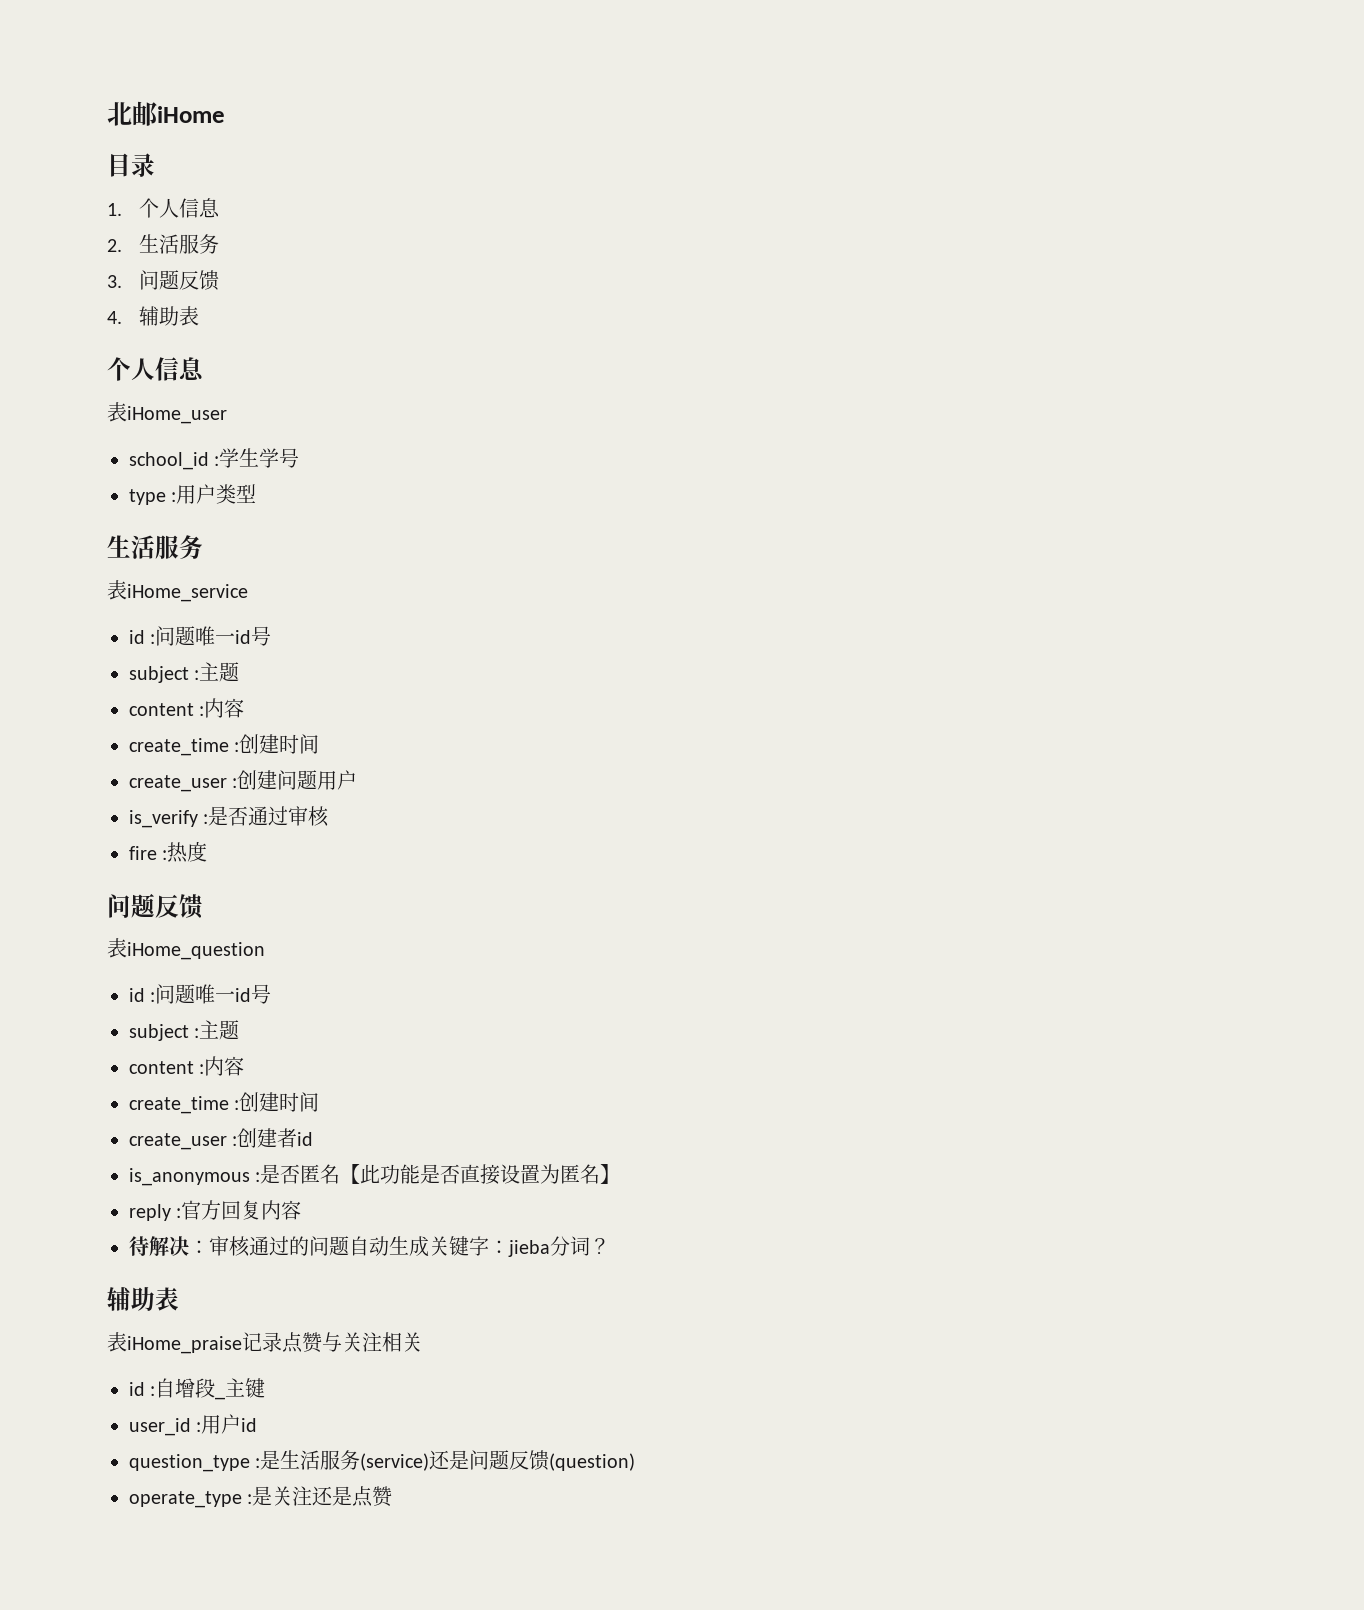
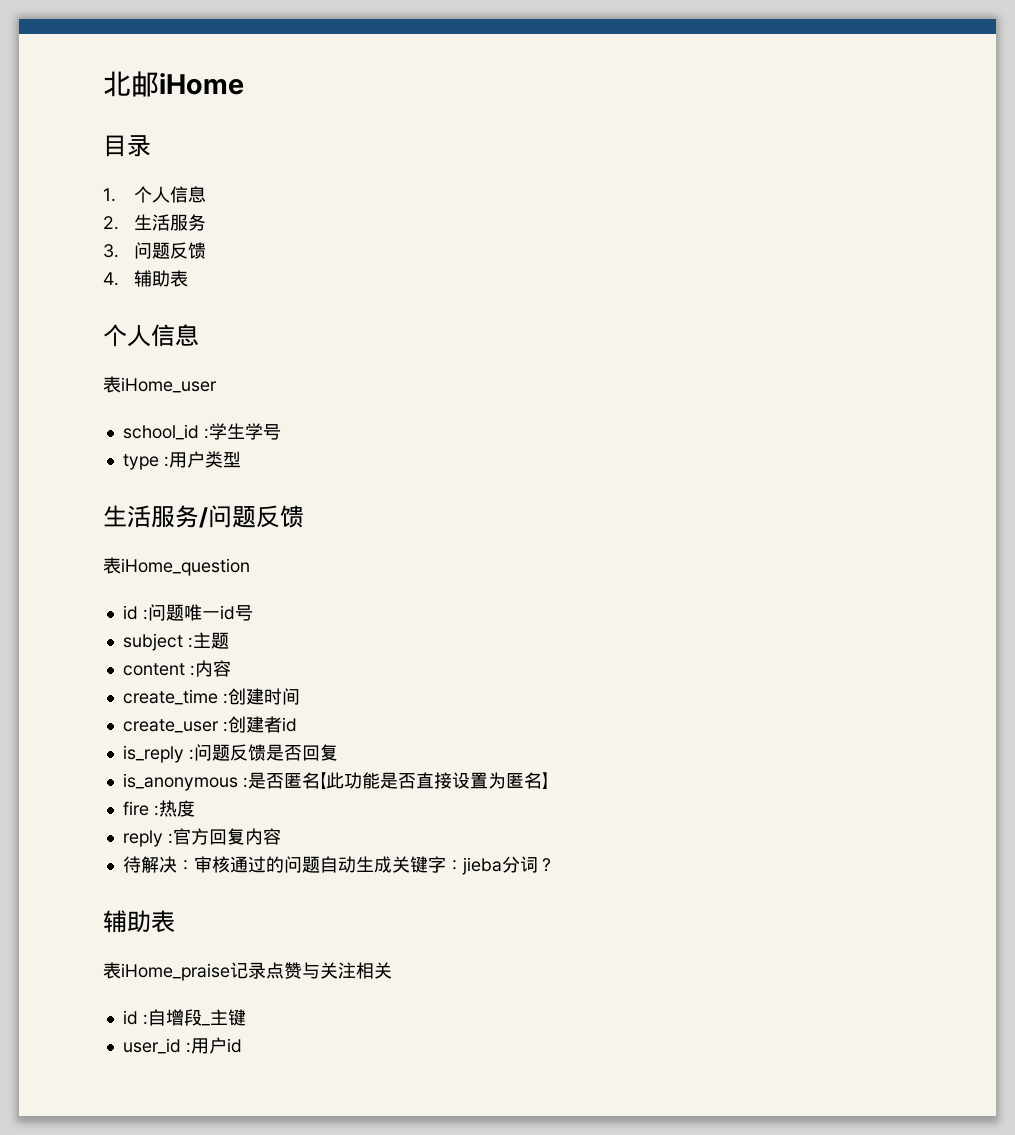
  type :用户类型
- 生活服务
- 表iHome_service
- id :问题唯一id号
- subject :主题
- content :内容
- create_time :创建时间
- create_user :创建问题用户
- is_verify :是否通过审核
- fire :热度
- 问题反馈
+ 生活服务/问题反馈
+ is_reply :问题反馈是否回复
+ fire :热度
- question_type :是生活服务(service)还是问题反馈(question)
- operate_type :是关注还是点赞

